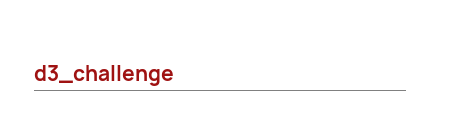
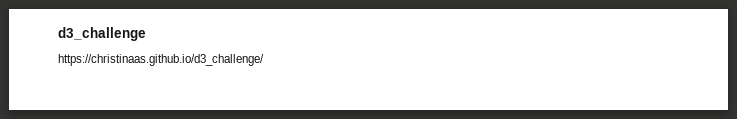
+ https://christinaas.github.io/d3_challenge/

